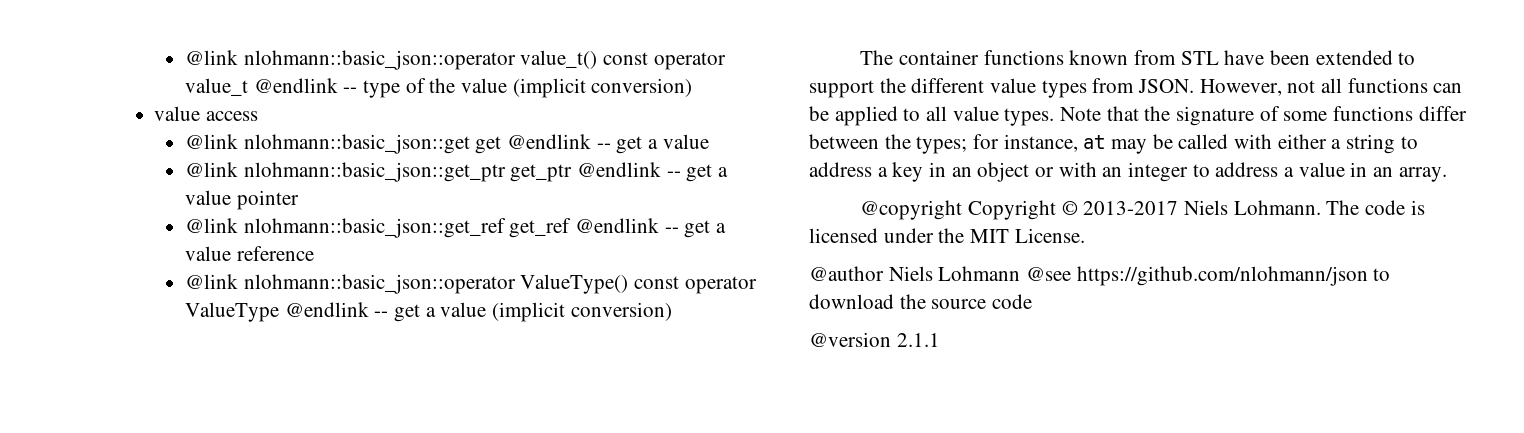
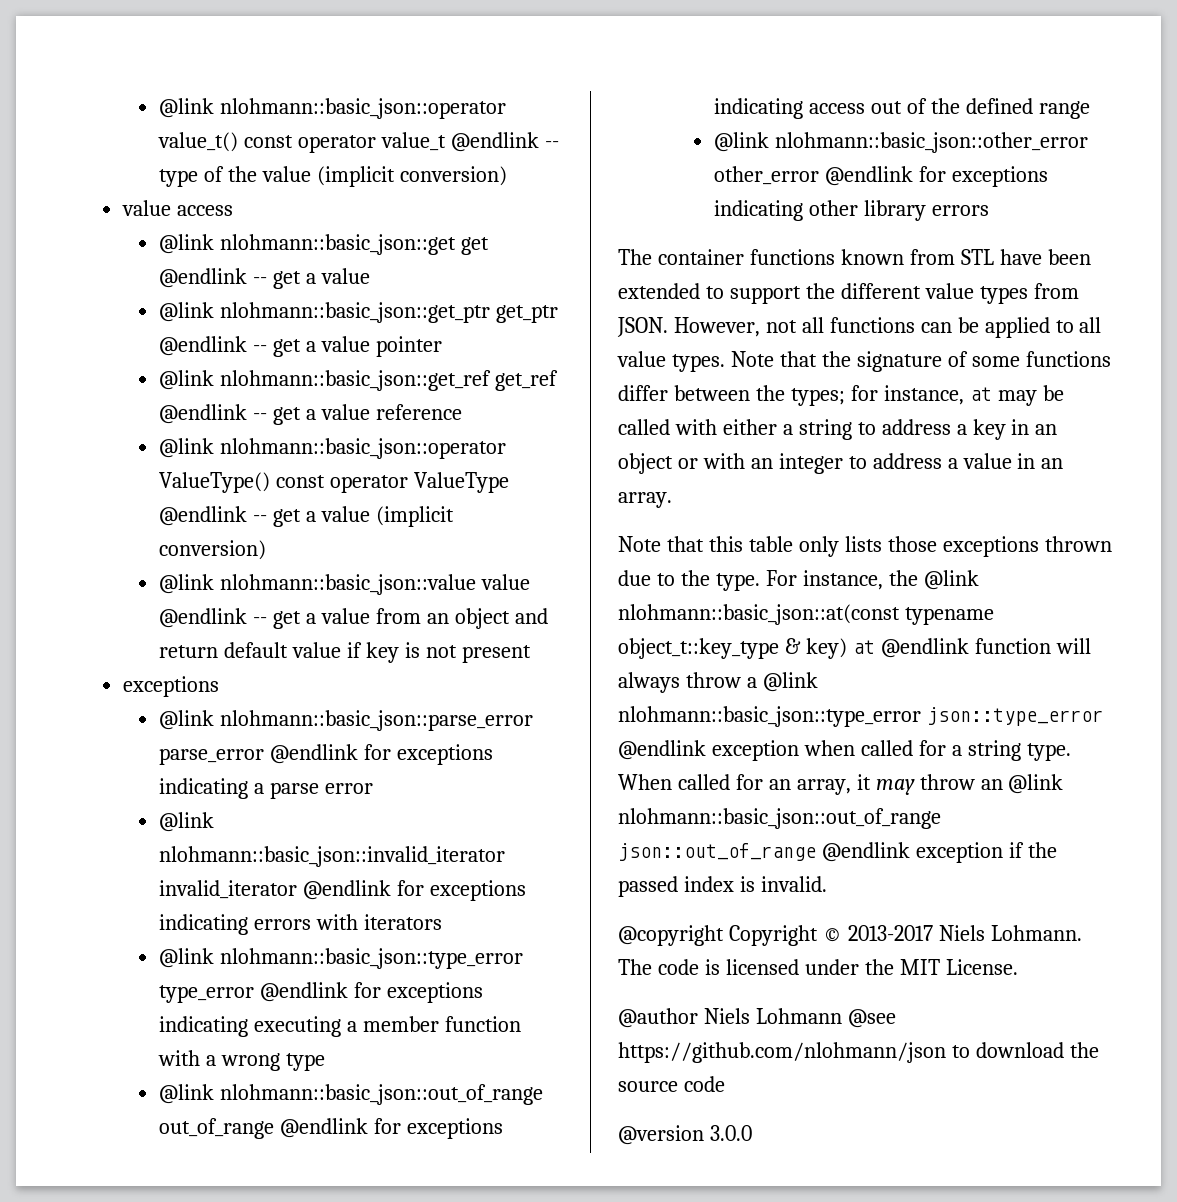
+ @link nlohmann::basic_json::value value @endlink -- get a value from an object and return default value if key is not present
+ exceptions
+ @link nlohmann::basic_json::parse_error parse_error @endlink for exceptions indicating a parse error
+ @link nlohmann::basic_json::invalid_iterator invalid_iterator @endlink for exceptions indicating errors with iterators
+ @link nlohmann::basic_json::type_error type_error @endlink for exceptions indicating executing a member function with a wrong type
+ @link nlohmann::basic_json::out_of_range out_of_range @endlink for exceptions indicating access out of the defined range
+ @link nlohmann::basic_json::other_error other_error @endlink for exceptions indicating other library errors
+ Note that this table only lists those exceptions thrown due to the type. For instance, the @link nlohmann::basic_json::at(const typename object_t::key_type & key) at @endlink function will always throw a @link nlohmann::basic_json::type_error json::type_error @endlink exception when called for a string type. When called for an array, it may throw an @link nlohmann::basic_json::out_of_range json::out_of_range @endlink exception if the passed index is invalid.
- @version 2.1.1
+ @version 3.0.0

